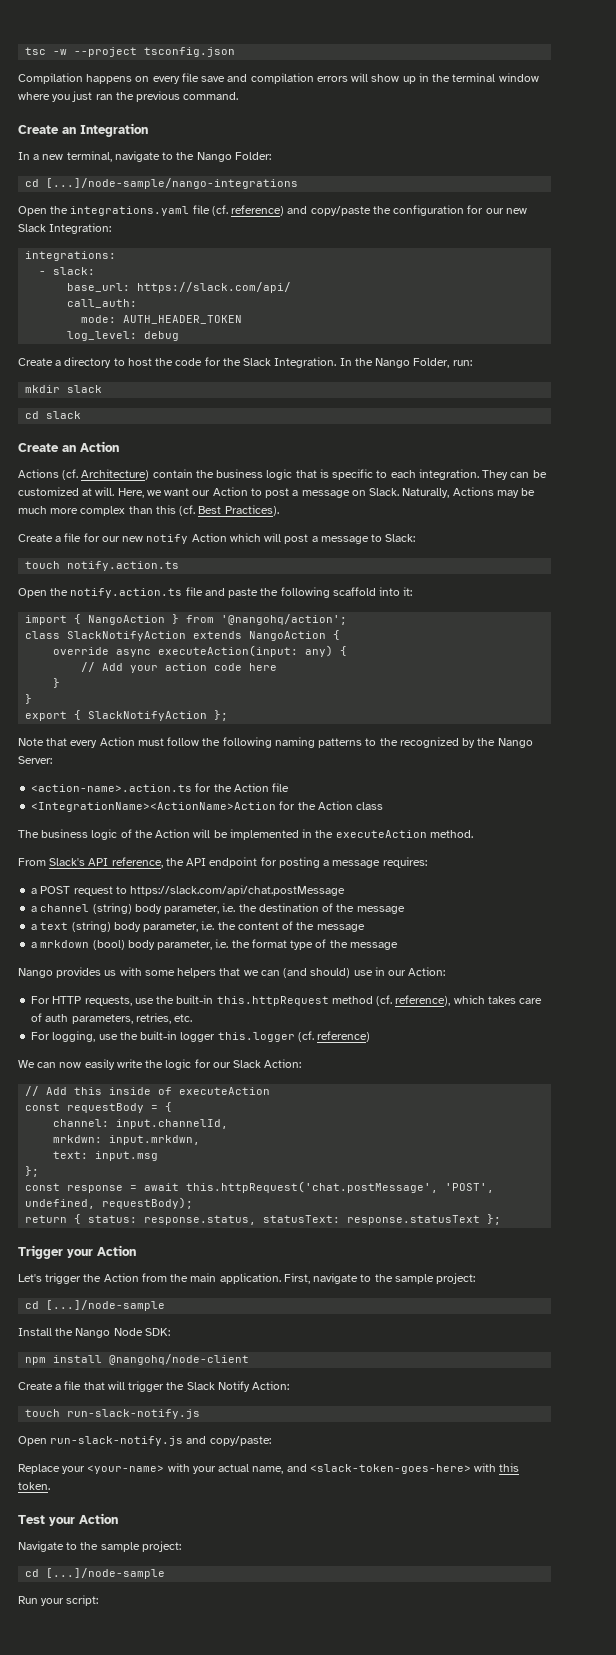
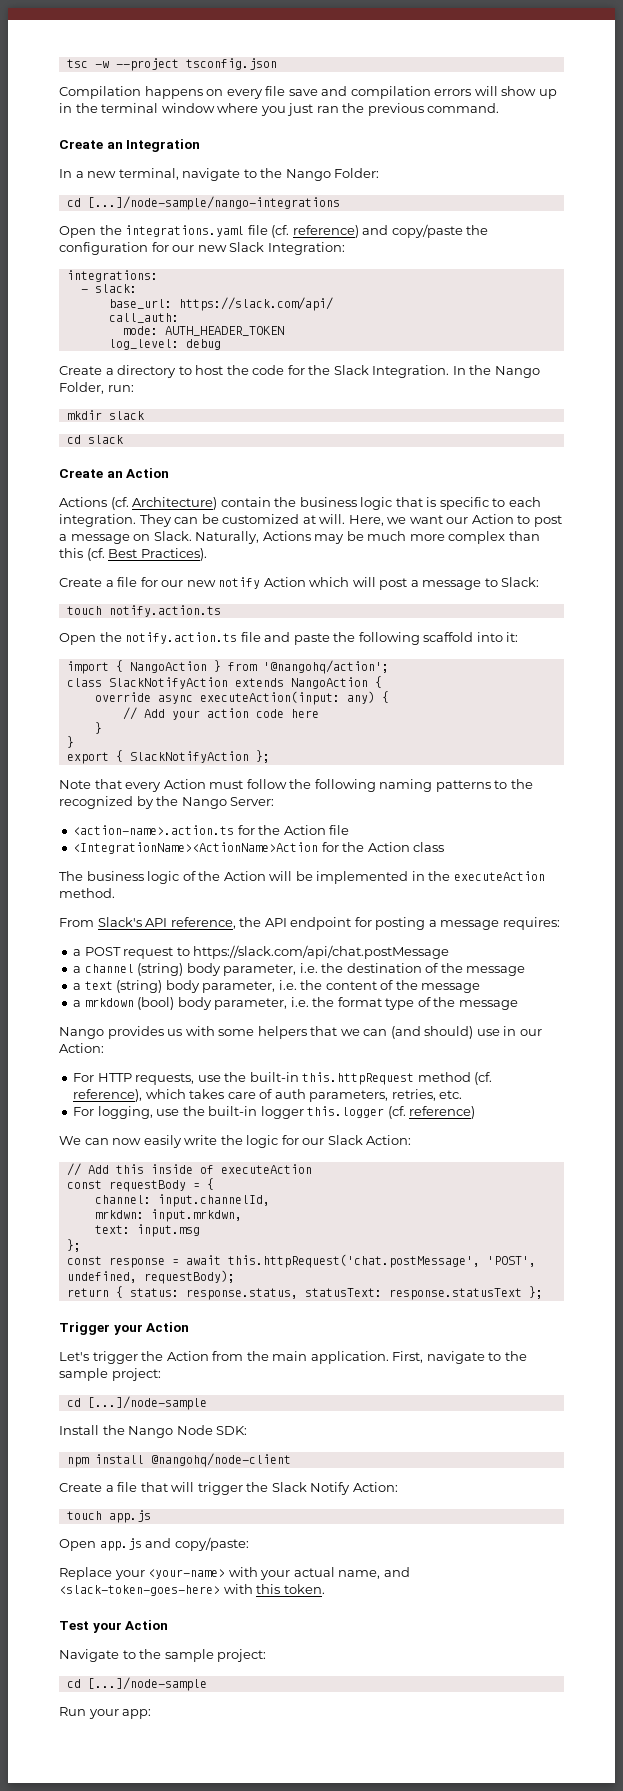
- touch run-slack-notify.js
- Open run-slack-notify.js and copy/paste:
+ touch app.js
+ Open app.js and copy/paste:
- Run your script:
+ Run your app:

